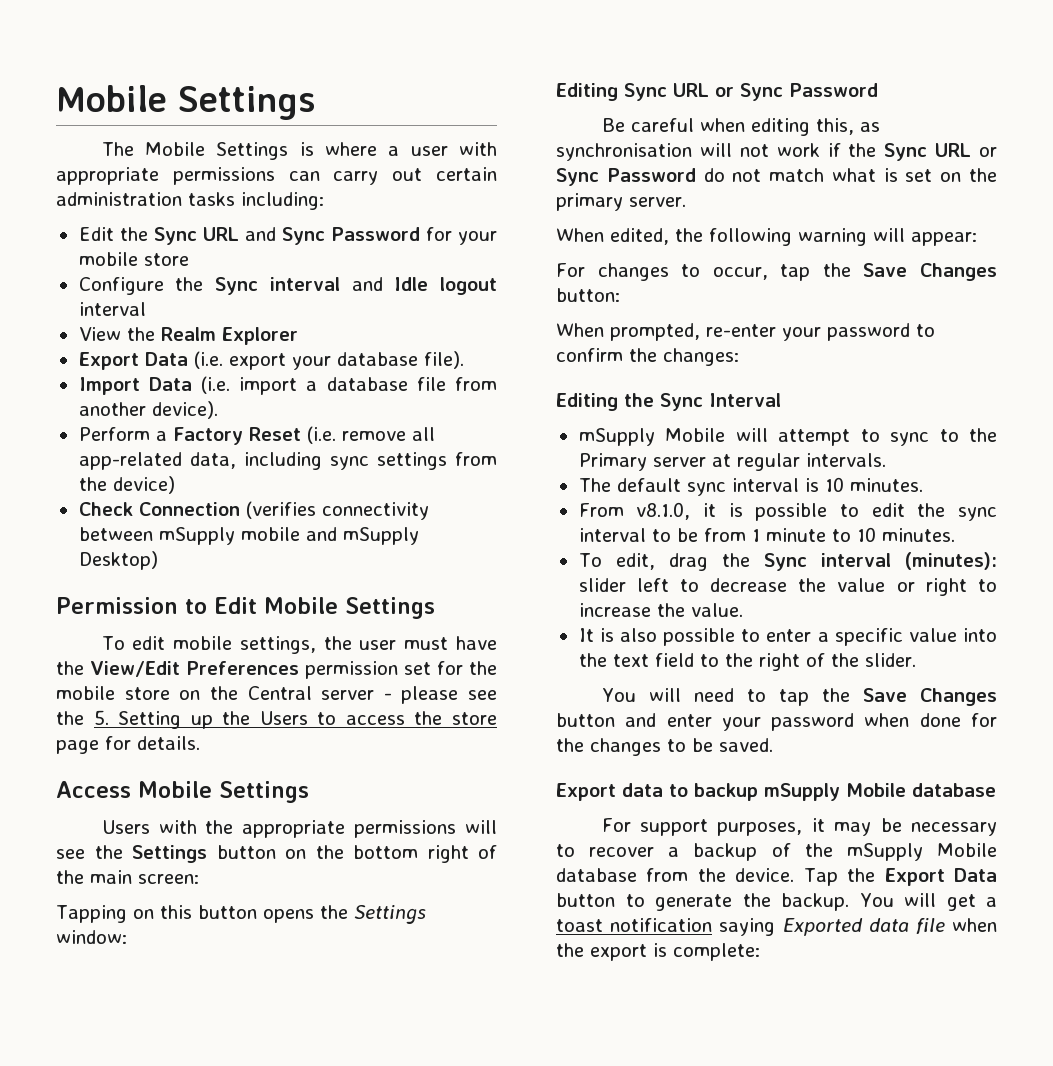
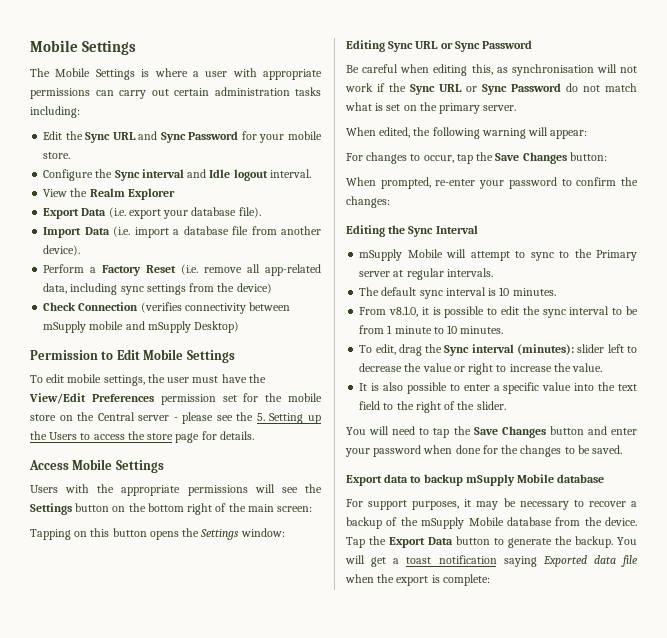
- Edit the Sync URL and Sync Password for your mobile store
+ Edit the Sync URL and Sync Password for your mobile store.
- Configure the Sync interval and Idle logout interval
+ Configure the Sync interval and Idle logout interval.

